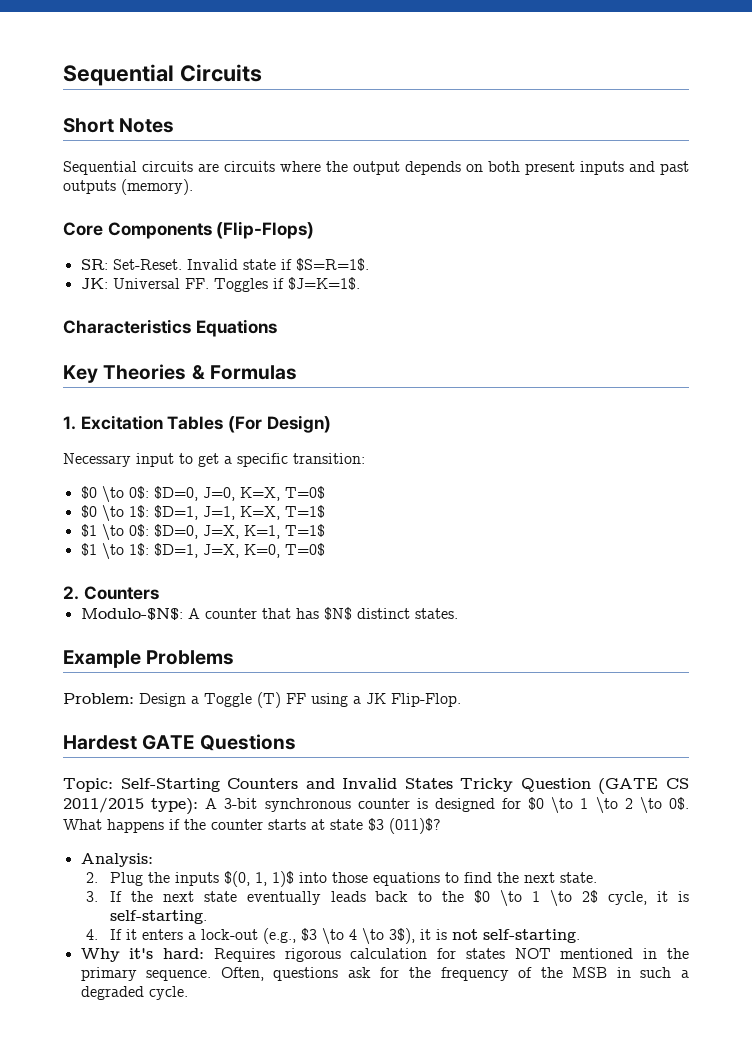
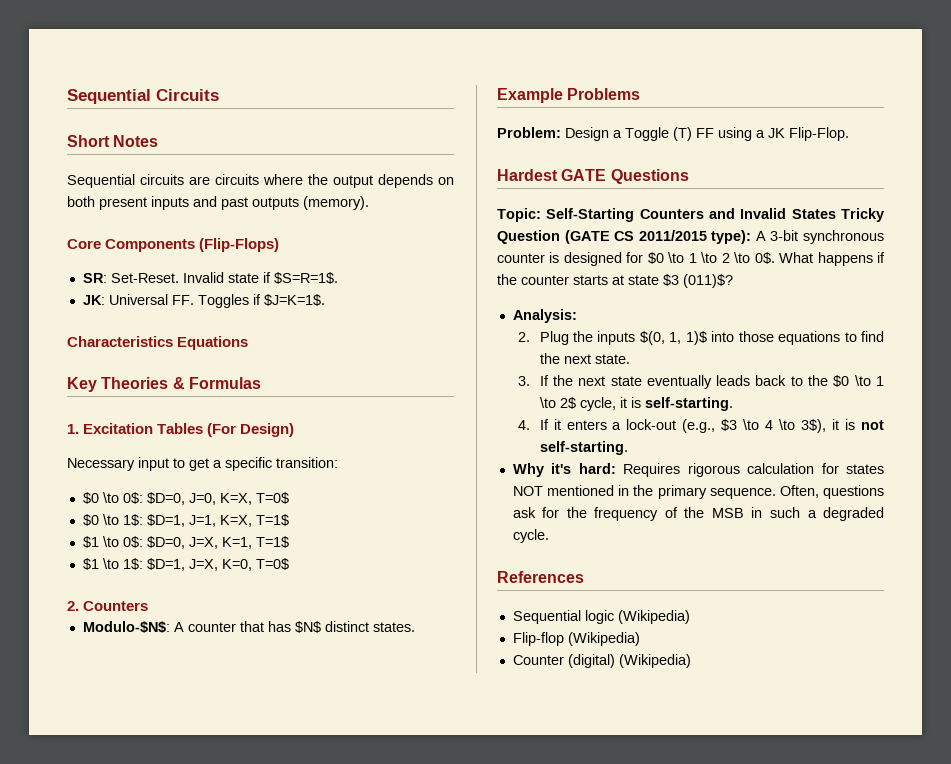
+ References
+ Sequential logic (Wikipedia)
+ Flip-flop (Wikipedia)
+ Counter (digital) (Wikipedia)

